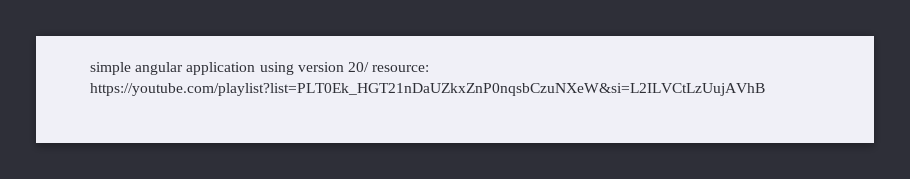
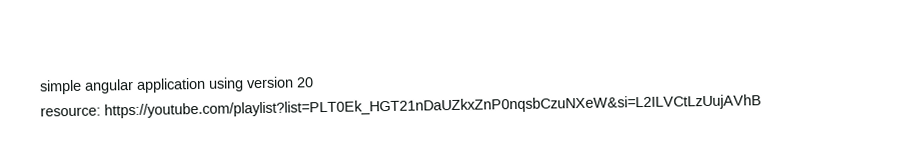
- simple angular application using version 20/ resource: https://youtube.com/playlist?list=PLT0Ek_HGT21nDaUZkxZnP0nqsbCzuNXeW&si=L2ILVCtLzUujAVhB
+ simple angular application using version 20
+ resource: https://youtube.com/playlist?list=PLT0Ek_HGT21nDaUZkxZnP0nqsbCzuNXeW&si=L2ILVCtLzUujAVhB

